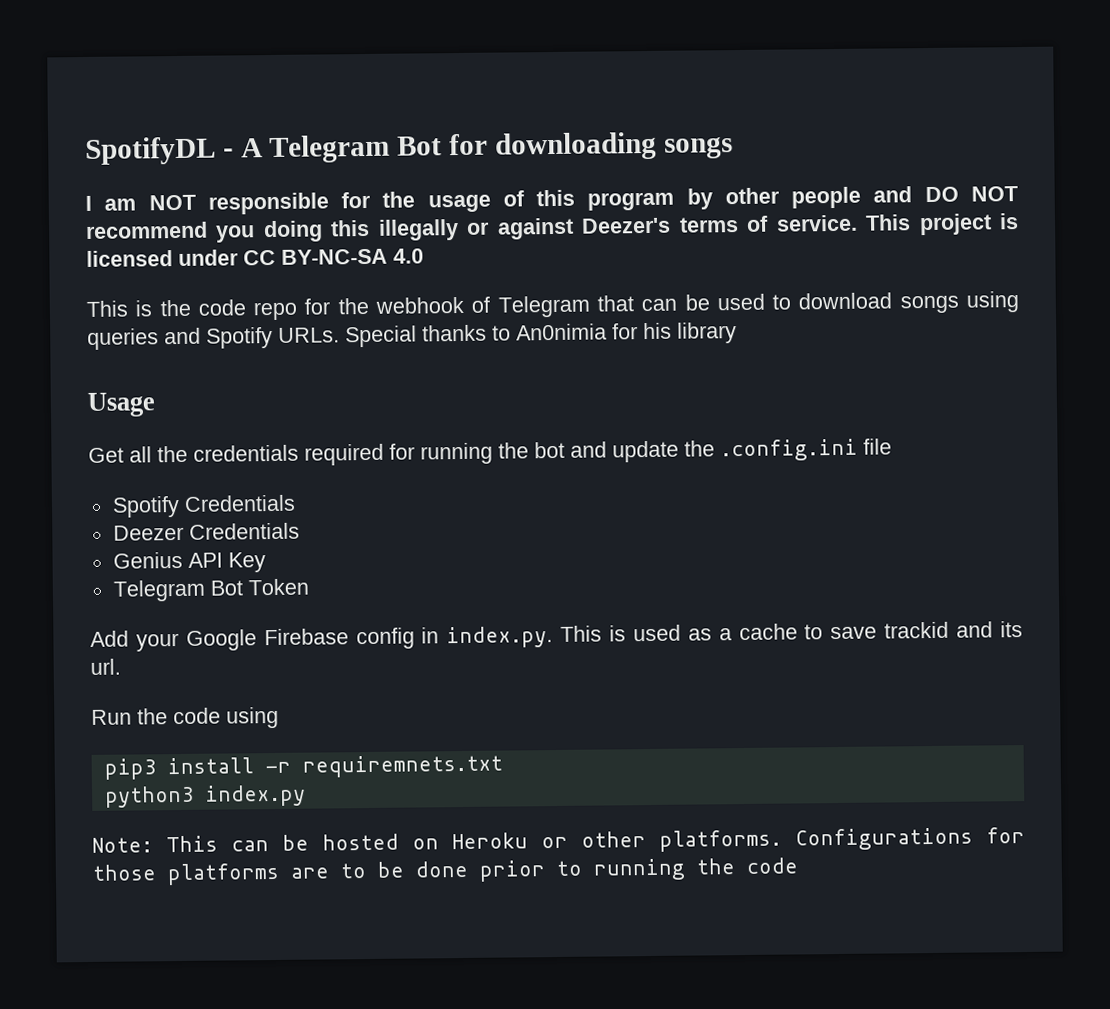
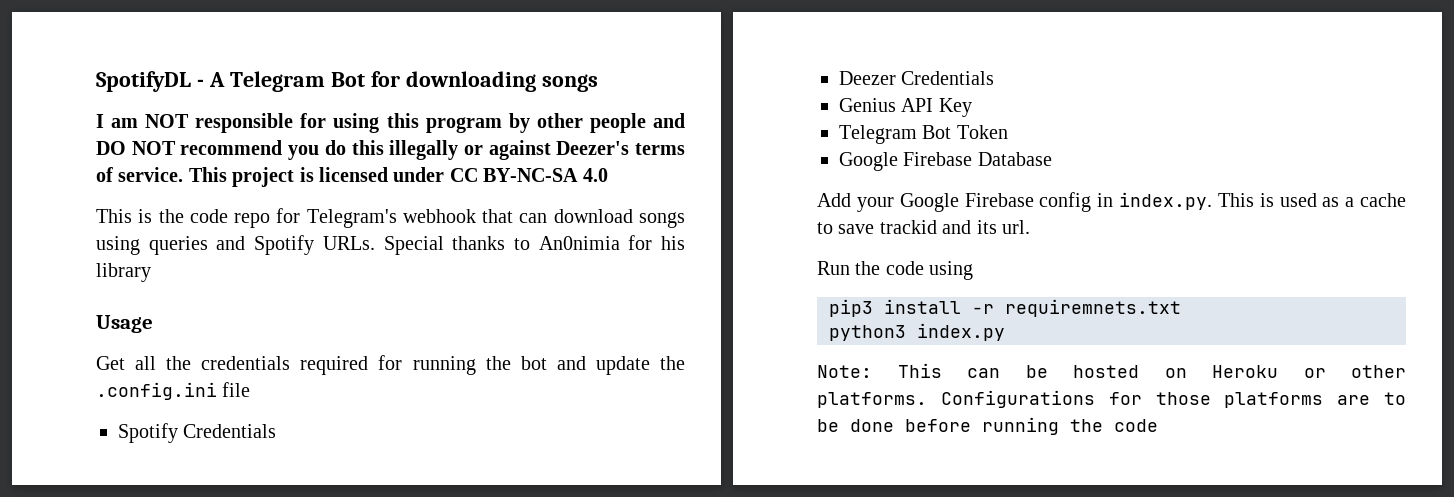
- I am NOT responsible for the usage of this program by other people and DO NOT recommend you doing this illegally or against Deezer's terms of service.
+ I am NOT responsible for using this program by other people and DO NOT recommend you do this illegally or against Deezer's terms of service.
- This is the code repo for the webhook of Telegram that can be used to download songs using queries and Spotify URLs.
+ This is the code repo for Telegram's webhook that can download songs using queries and Spotify URLs.
+ Google Firebase Database
- Configurations for those platforms are to be done prior to running the code
+ Configurations for those platforms are to be done before running the code

